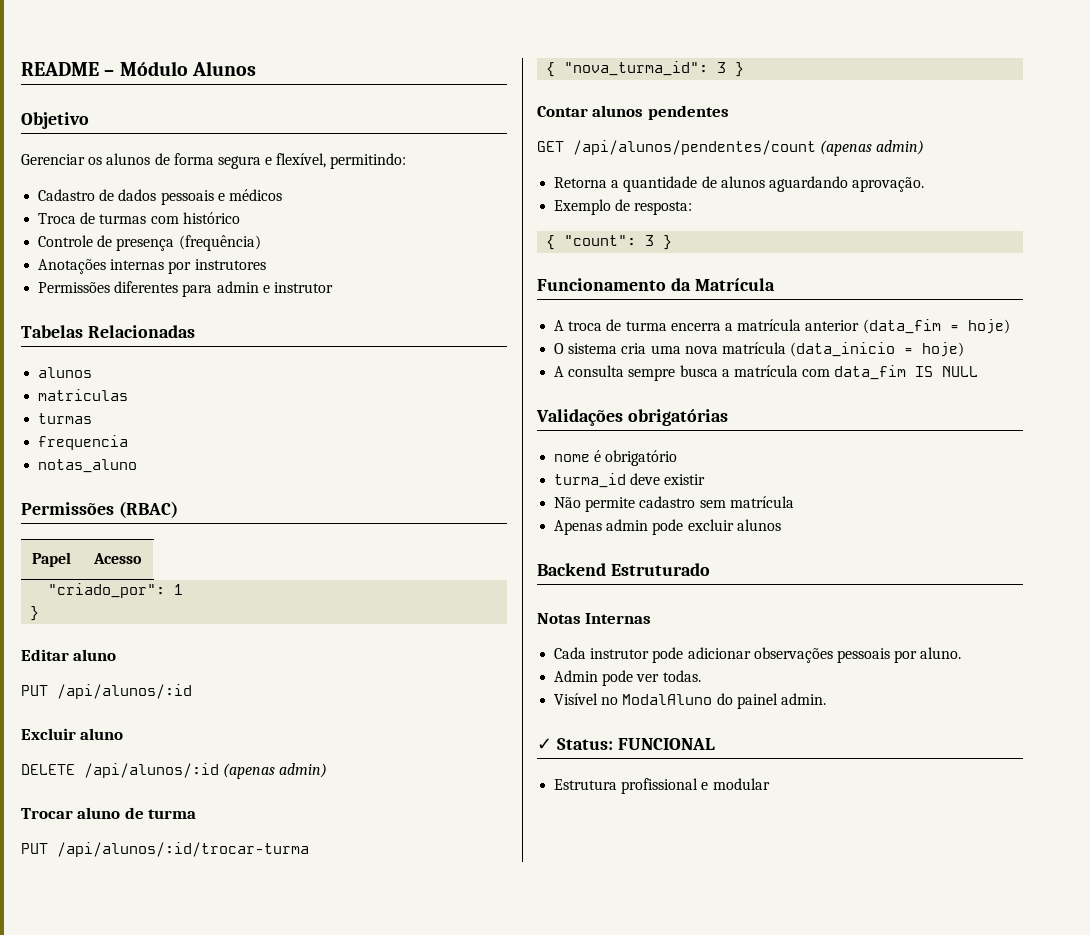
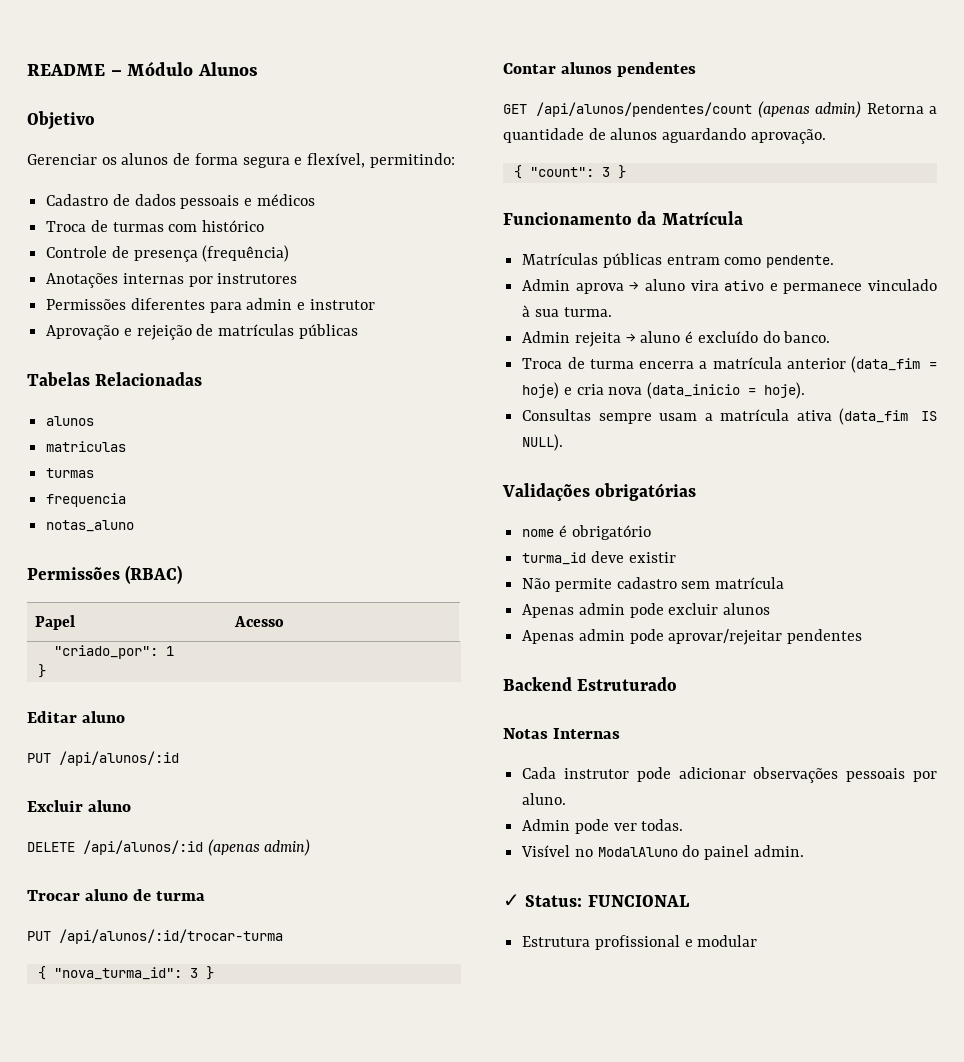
+ Aprovação e rejeição de matrículas públicas
- GET /api/alunos/pendentes/count (apenas admin)
- Retorna a quantidade de alunos aguardando aprovação.
+ GET /api/alunos/pendentes/count (apenas admin) Retorna a quantidade de alunos aguardando aprovação.
- Exemplo de resposta:
- A troca de turma encerra a matrícula anterior (data_fim = hoje)
- O sistema cria uma nova matrícula (data_inicio = hoje)
- A consulta sempre busca a matrícula com data_fim IS NULL
+ Matrículas públicas entram como pendente.
+ Admin aprova → aluno vira ativo e permanece vinculado à sua turma.
+ Admin rejeita → aluno é excluído do banco.
+ Troca de turma encerra a matrícula anterior (data_fim = hoje) e cria nova (data_inicio = hoje).
+ Consultas sempre usam a matrícula ativa (data_fim IS NULL).
+ Apenas admin pode aprovar/rejeitar pendentes

